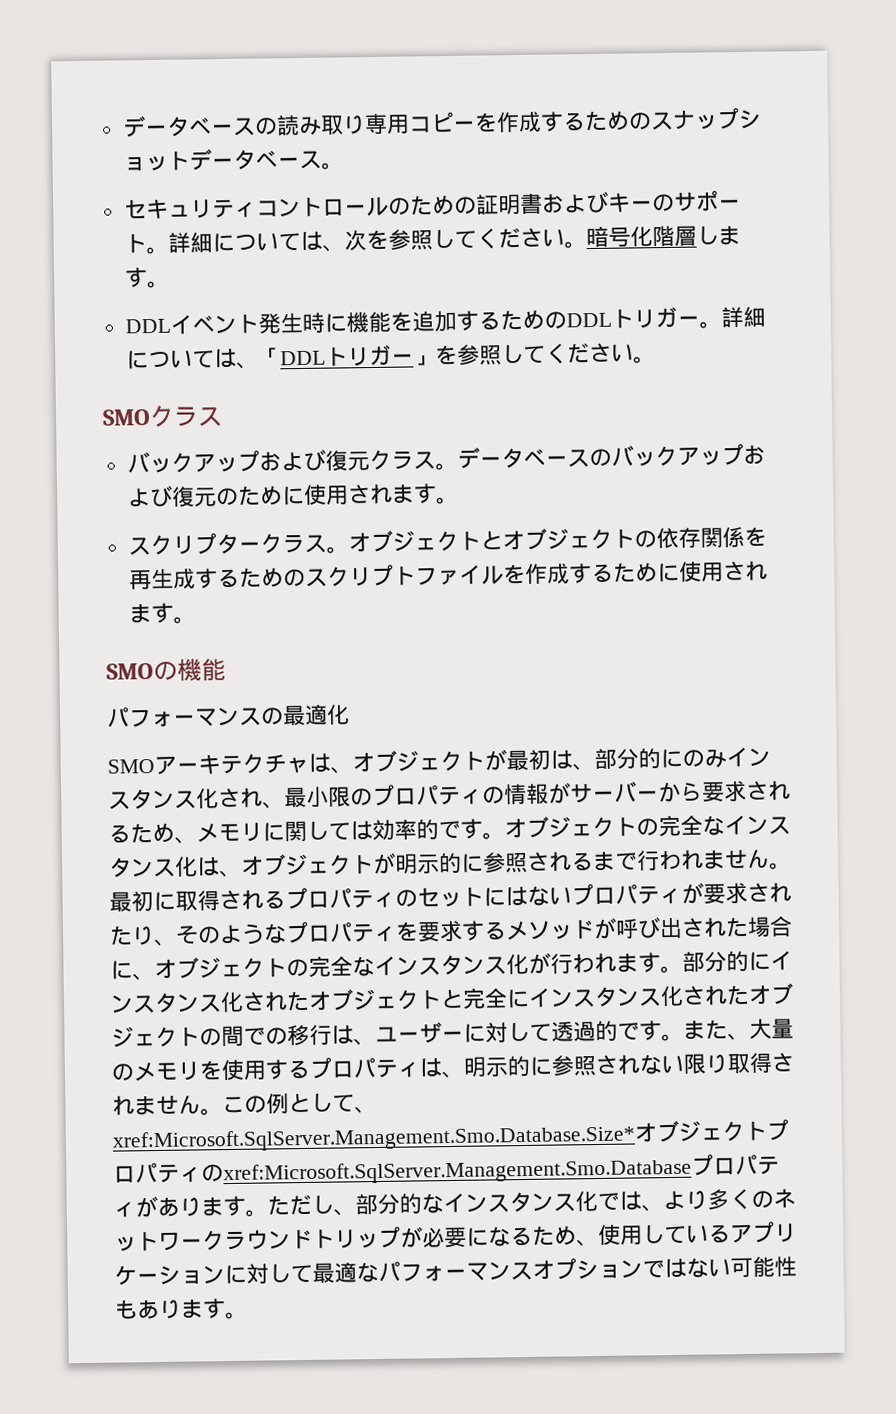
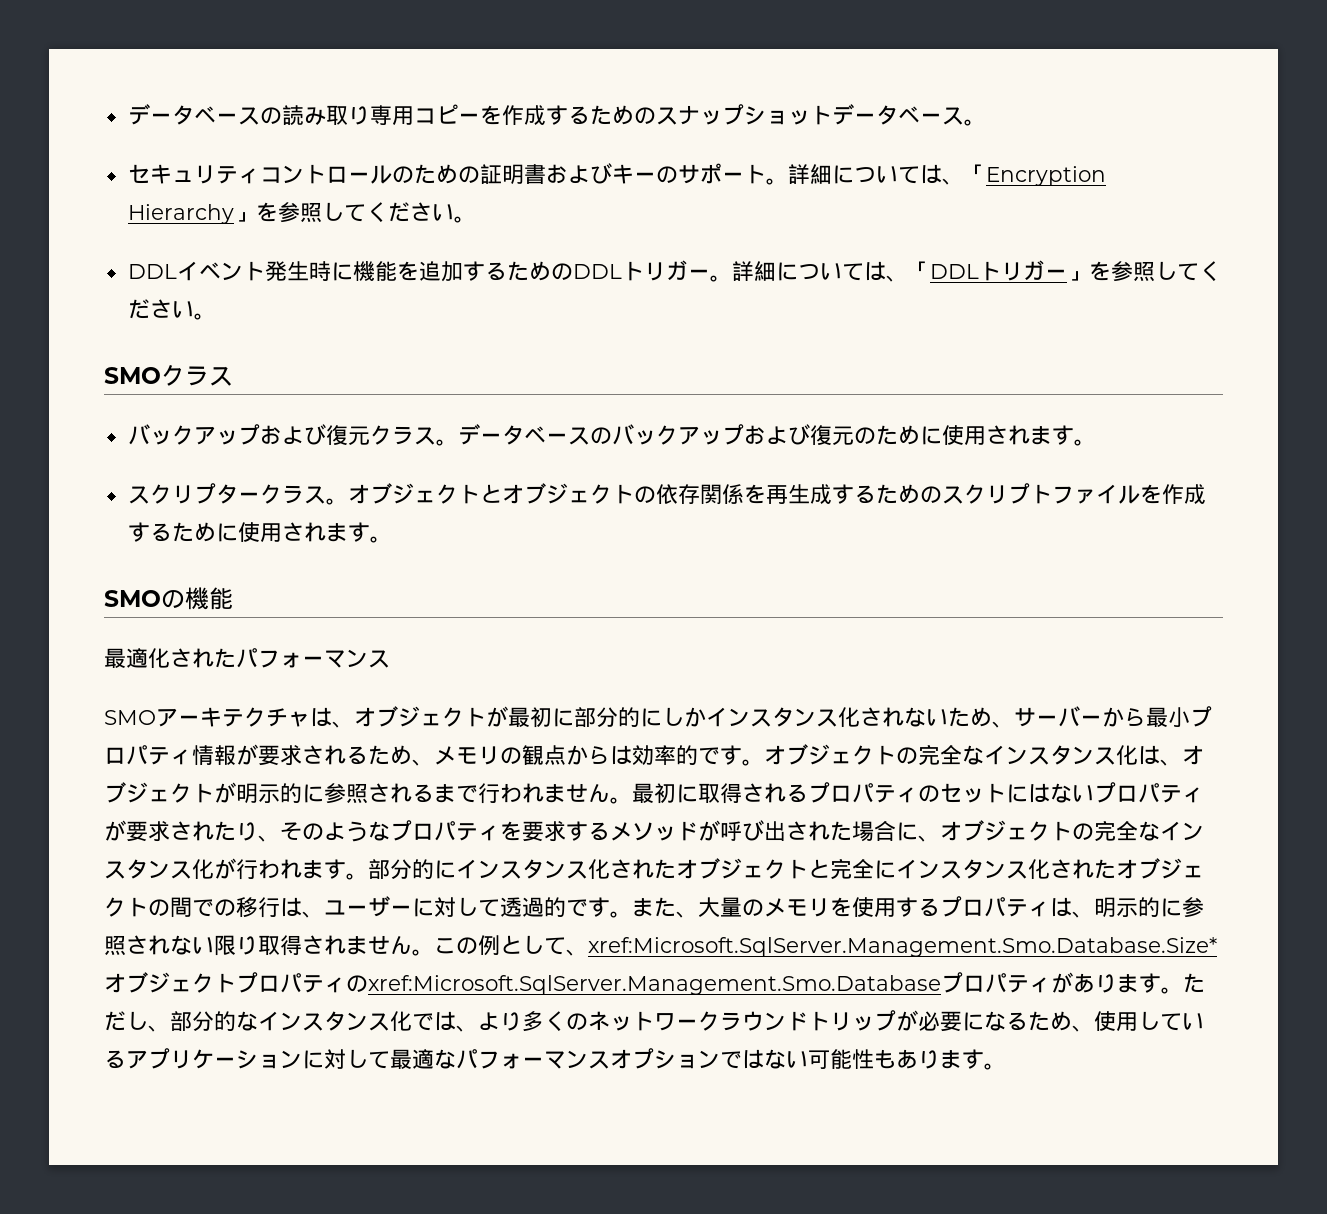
- 詳細については、次を参照してください。暗号化階層します。
+ 詳細については、「Encryption Hierarchy」を参照してください。
- パフォーマンスの最適化
+ 最適化されたパフォーマンス
- SMOアーキテクチャは、オブジェクトが最初は、部分的にのみインスタンス化され、最小限のプロパティの情報がサーバーから要求されるため、メモリに関しては効率的です。
+ SMOアーキテクチャは、オブジェクトが最初に部分的にしかインスタンス化されないため、サーバーから最小プロパティ情報が要求されるため、メモリの観点からは効率的です。

